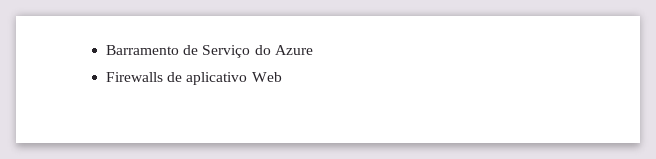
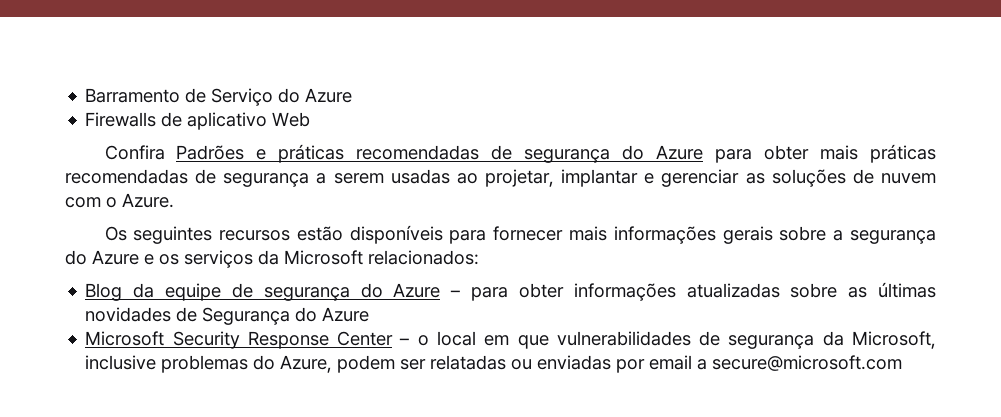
+ Confira Padrões e práticas recomendadas de segurança do Azure para obter mais práticas recomendadas de segurança a serem usadas ao projetar, implantar e gerenciar as soluções de nuvem com o Azure.
+ Os seguintes recursos estão disponíveis para fornecer mais informações gerais sobre a segurança do Azure e os serviços da Microsoft relacionados:
+ Blog da equipe de segurança do Azure – para obter informações atualizadas sobre as últimas novidades de Segurança do Azure
+ Microsoft Security Response Center – o local em que vulnerabilidades de segurança da Microsoft, inclusive problemas do Azure, podem ser relatadas ou enviadas por email a secure@microsoft.com

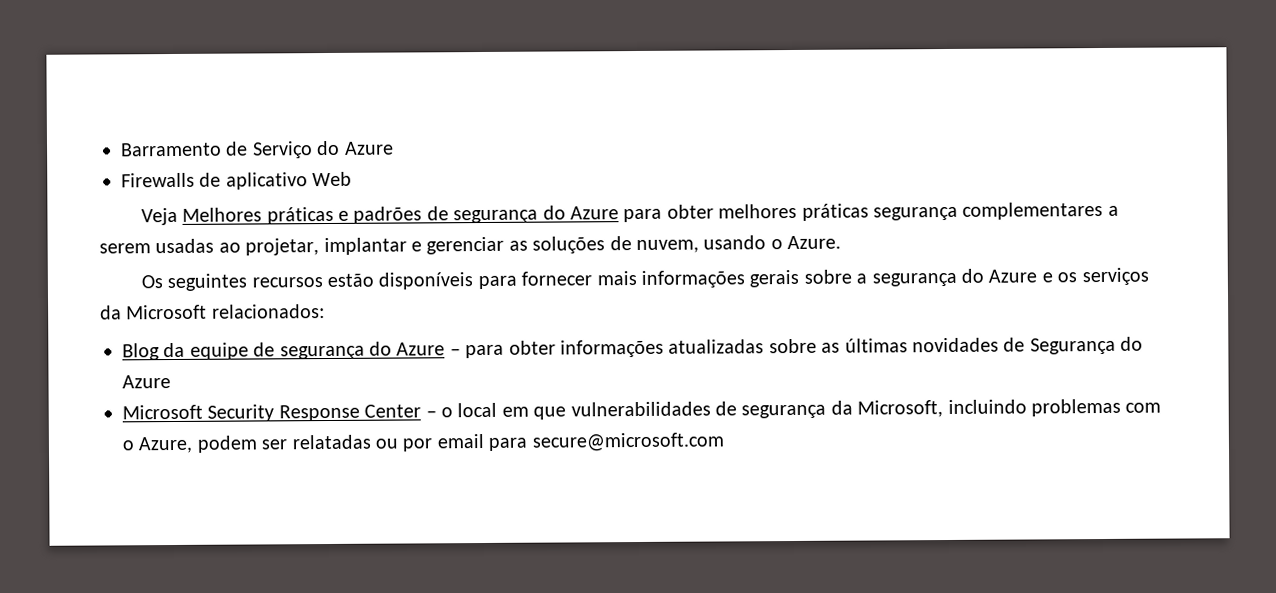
- Confira Padrões e práticas recomendadas de segurança do Azure para obter mais práticas recomendadas de segurança a serem usadas ao projetar, implantar e gerenciar as soluções de nuvem com o Azure.
+ Veja Melhores práticas e padrões de segurança do Azure para obter melhores práticas segurança complementares a serem usadas ao projetar, implantar e gerenciar as soluções de nuvem, usando o Azure.
- Microsoft Security Response Center – o local em que vulnerabilidades de segurança da Microsoft, inclusive problemas do Azure, podem ser relatadas ou enviadas por email a secure@microsoft.com
+ Microsoft Security Response Center – o local em que vulnerabilidades de segurança da Microsoft, incluindo problemas com o Azure, podem ser relatadas ou por email para secure@microsoft.com

